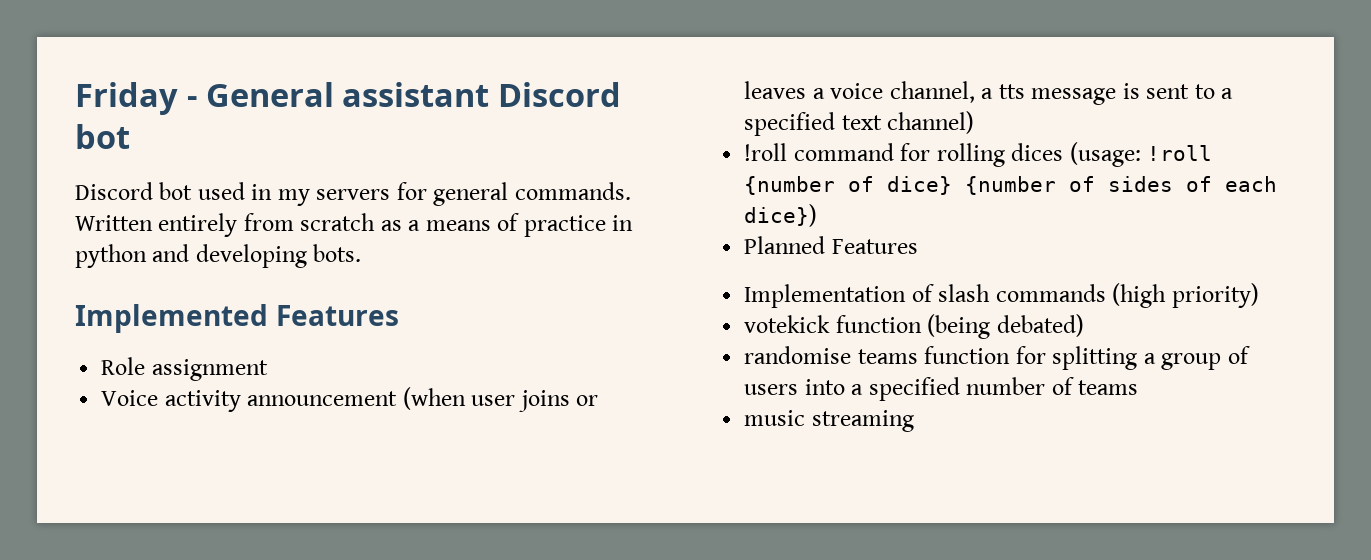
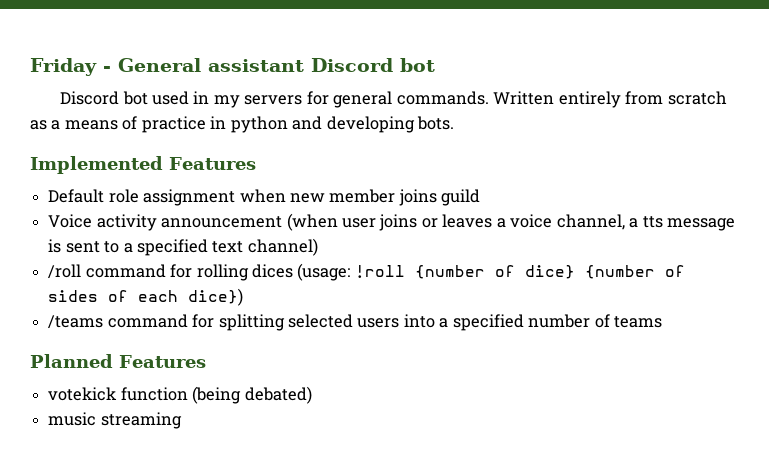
- Role assignment
+ Default role assignment when new member joins guild
- !roll command for rolling dices (usage: !roll {number of dice} {number of sides of each dice})
+ /roll command for rolling dices (usage: !roll {number of dice} {number of sides of each dice})
- Planned Features
- Implementation of slash commands (high priority)
- votekick function (being debated)
- randomise teams function for splitting a group of users into a specified number of teams
+ /teams command for splitting selected users into a specified number of teams
+ Planned Features
+ votekick function (being debated)

